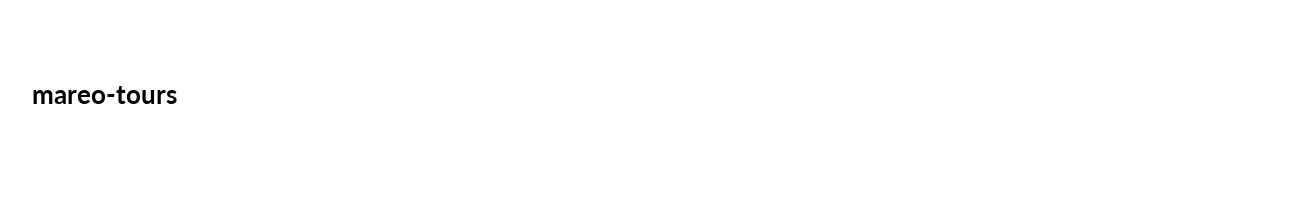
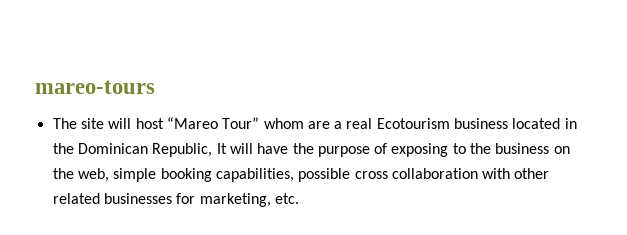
+ The site will host “Mareo Tour” whom are a real Ecotourism business located in the Dominican Republic, It will have the purpose of exposing to the business on the web, simple booking capabilities, possible cross collaboration with other related businesses for marketing, etc.

